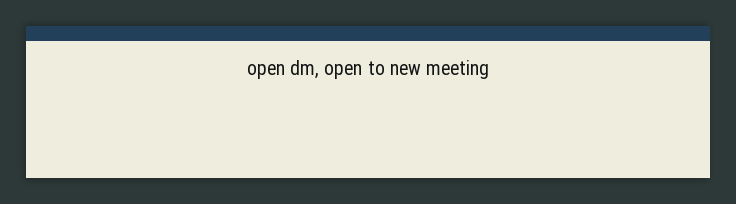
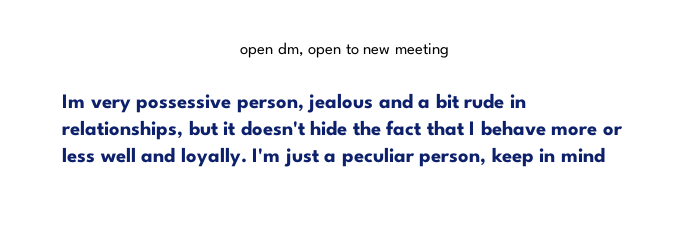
+ Im very possessive person, jealous and a bit rude in relationships, but it doesn't hide the fact that I behave more or less well and loyally. I'm just a peculiar person, keep in mind

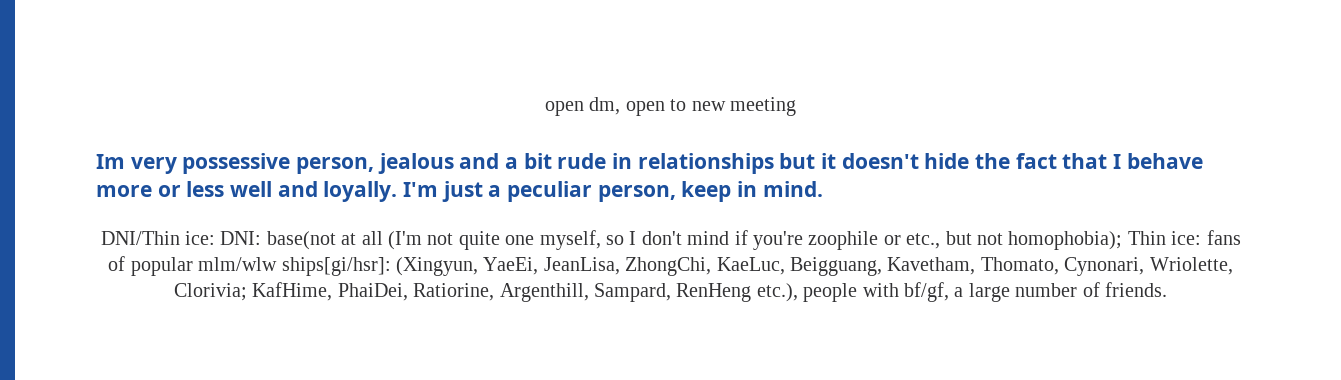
- Im very possessive person, jealous and a bit rude in relationships, but it doesn't hide the fact that I behave more or less well and loyally.
+ Im very possessive person, jealous and a bit rude in relationships but it doesn't hide the fact that I behave more or less well and loyally.
- I'm just a peculiar person, keep in mind
+ I'm just a peculiar person, keep in mind.
+ DNI/Thin ice: DNI: base(not at all (I'm not quite one myself, so I don't mind if you're zoophile or etc., but not homophobia); Thin ice: fans of popular mlm/wlw ships[gi/hsr]: (Xingyun, YaeEi, JeanLisa, ZhongChi, KaeLuc, Beigguang, Kavetham, Thomato, Cynonari, Wriolette, Clorivia; KafHime, PhaiDei, Ratiorine, Argenthill, Sampard, RenHeng etc.), people with bf/gf, a large number of friends.

